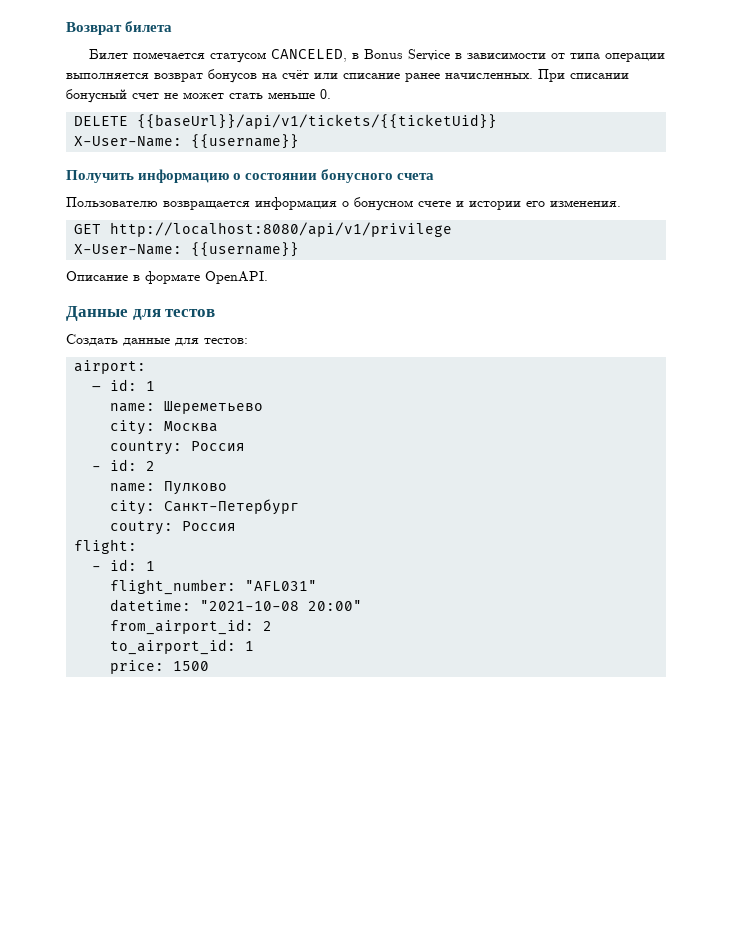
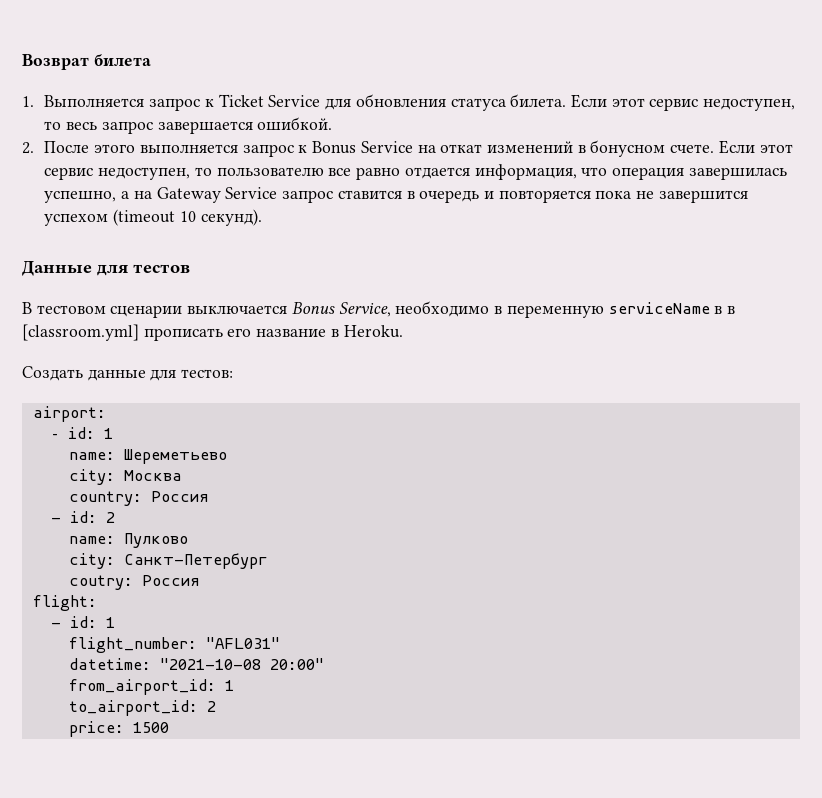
- Билет помечается статусом CANCELED, в Bonus Service в зависимости от типа операции выполняется возврат бонусов на счёт или списание ранее начисленных. При списании бонусный счет не может стать меньше 0.
- DELETE {{baseUrl}}/api/v1/tickets/{{ticketUid}}
- X-User-Name: {{username}}
- Получить информацию о состоянии бонусного счета
- Пользователю возвращается информация о бонусном счете и истории его изменения.
- GET http://localhost:8080/api/v1/privilege
- X-User-Name: {{username}}
- Описание в формате OpenAPI.
+ 1. Выполняется запрос к Ticket Service для обновления статуса билета. Если этот сервис недоступен, то весь запрос завершается ошибкой.
+ 2. После этого выполняется запрос к Bonus Service на откат изменений в бонусном счете. Если этот сервис недоступен, то пользователю все равно отдается информация, что операция завершилась успешно, а на Gateway Service запрос ставится в очередь и повторяется пока не завершится успехом (timeout 10 секунд).
  Данные для тестов
+ В тестовом сценарии выключается Bonus Service, необходимо в переменную serviceName в в [classroom.yml] прописать его название в Heroku.
- from_airport_id: 2
+ from_airport_id: 1
- to_airport_id: 1
+ to_airport_id: 2

